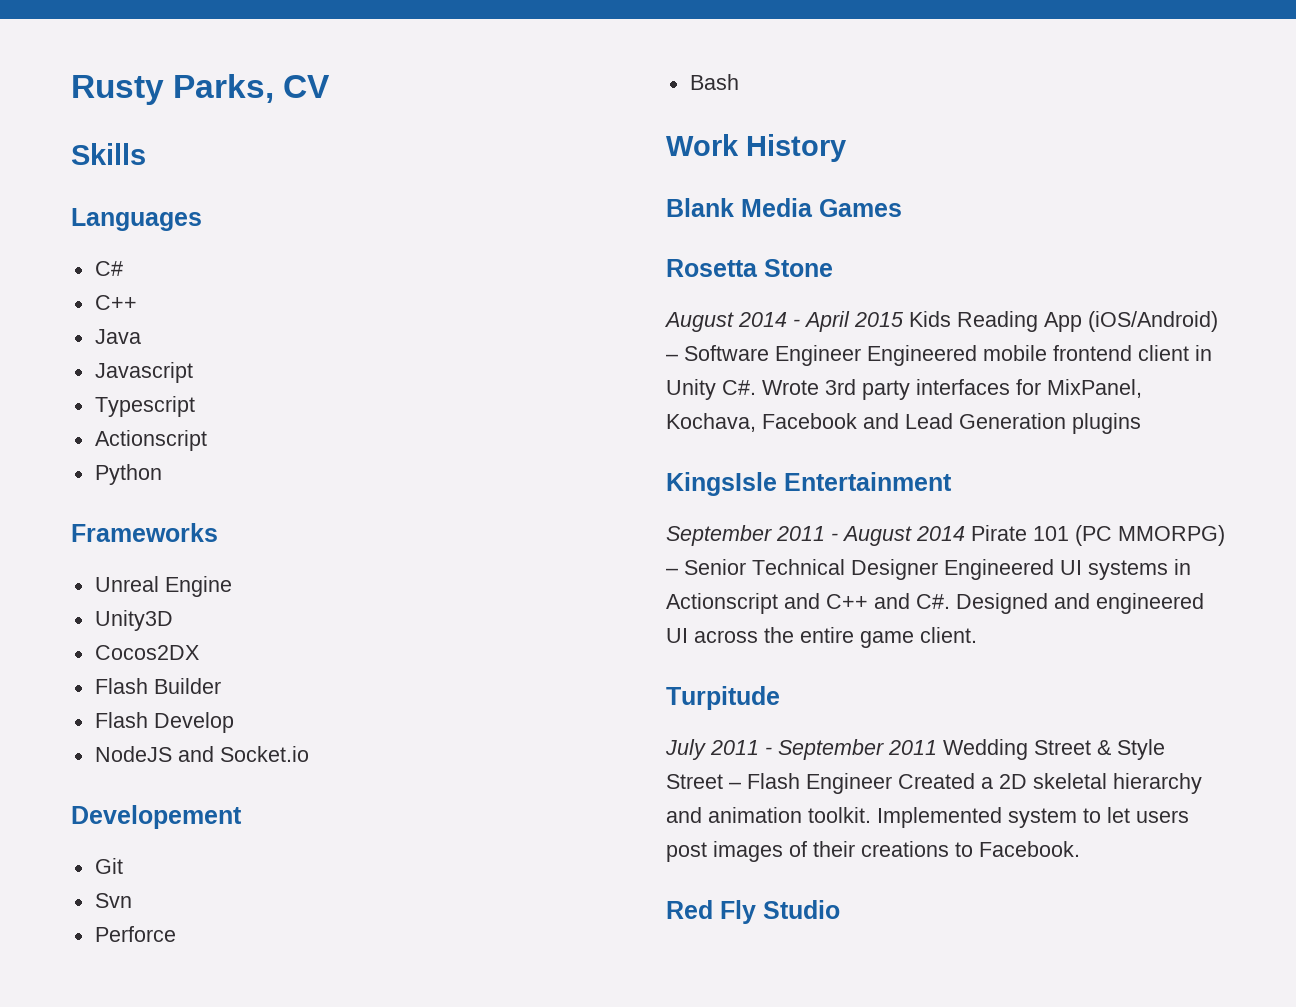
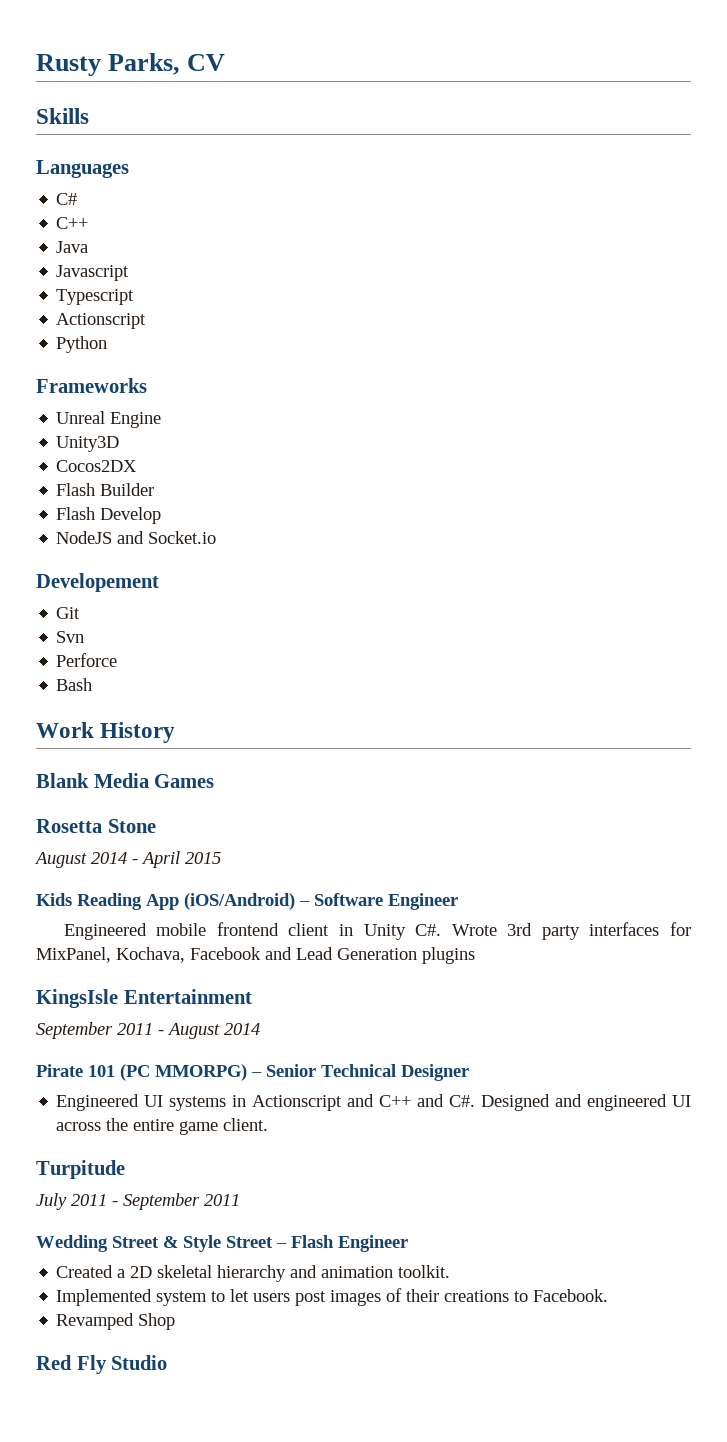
- August 2014 - April 2015 Kids Reading App (iOS/Android) – Software Engineer Engineered mobile frontend client in Unity C#. Wrote 3rd party interfaces for MixPanel, Kochava, Facebook and Lead Generation plugins
+ August 2014 - April 2015
+ Kids Reading App (iOS/Android) – Software Engineer
+ Engineered mobile frontend client in Unity C#. Wrote 3rd party interfaces for MixPanel, Kochava, Facebook and Lead Generation plugins
- September 2011 - August 2014 Pirate 101 (PC MMORPG) – Senior Technical Designer Engineered UI systems in Actionscript and C++ and C#. Designed and engineered UI across the entire game client.
+ September 2011 - August 2014
+ Pirate 101 (PC MMORPG) – Senior Technical Designer
+ Engineered UI systems in Actionscript and C++ and C#. Designed and engineered UI across the entire game client.
- July 2011 - September 2011 Wedding Street & Style Street – Flash Engineer Created a 2D skeletal hierarchy and animation toolkit. Implemented system to let users post images of their creations to Facebook.
+ July 2011 - September 2011
+ Wedding Street & Style Street – Flash Engineer
+ Created a 2D skeletal hierarchy and animation toolkit.
+ Implemented system to let users post images of their creations to Facebook.
+ Revamped Shop

